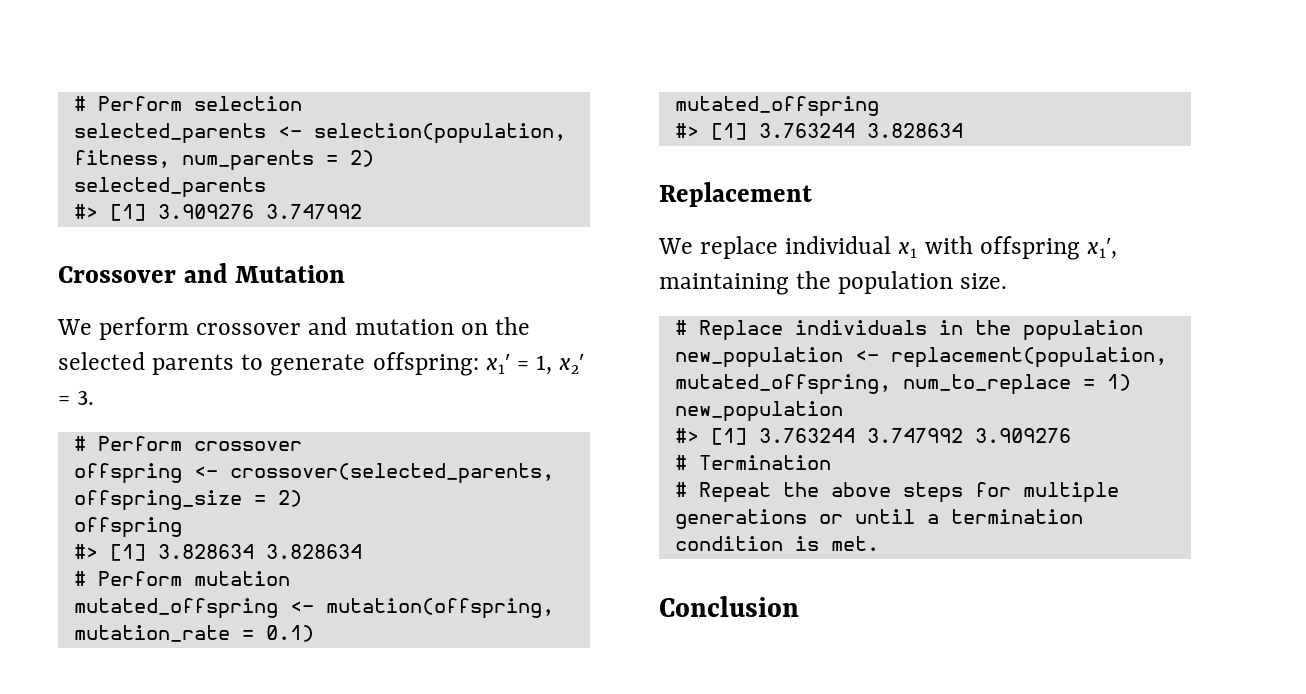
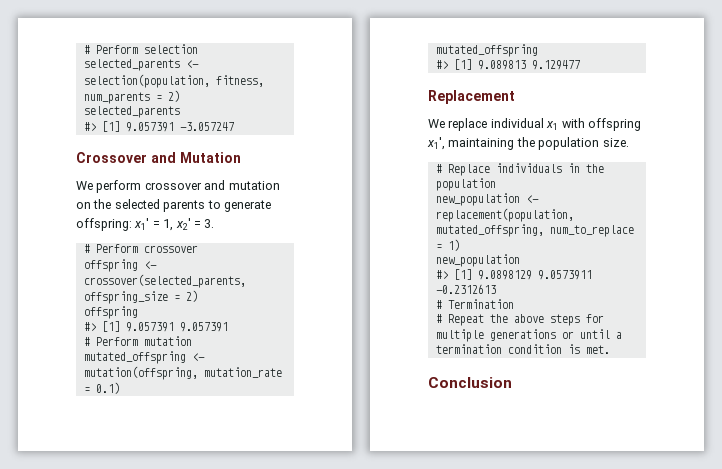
- #> [1] 3.909276 3.747992
+ #> [1] 9.057391 -3.057247
- #> [1] 3.828634 3.828634
+ #> [1] 9.057391 9.057391
- #> [1] 3.763244 3.828634
+ #> [1] 9.089813 9.129477
- #> [1] 3.763244 3.747992 3.909276
+ #> [1] 9.0898129 9.0573911 -0.2312613

